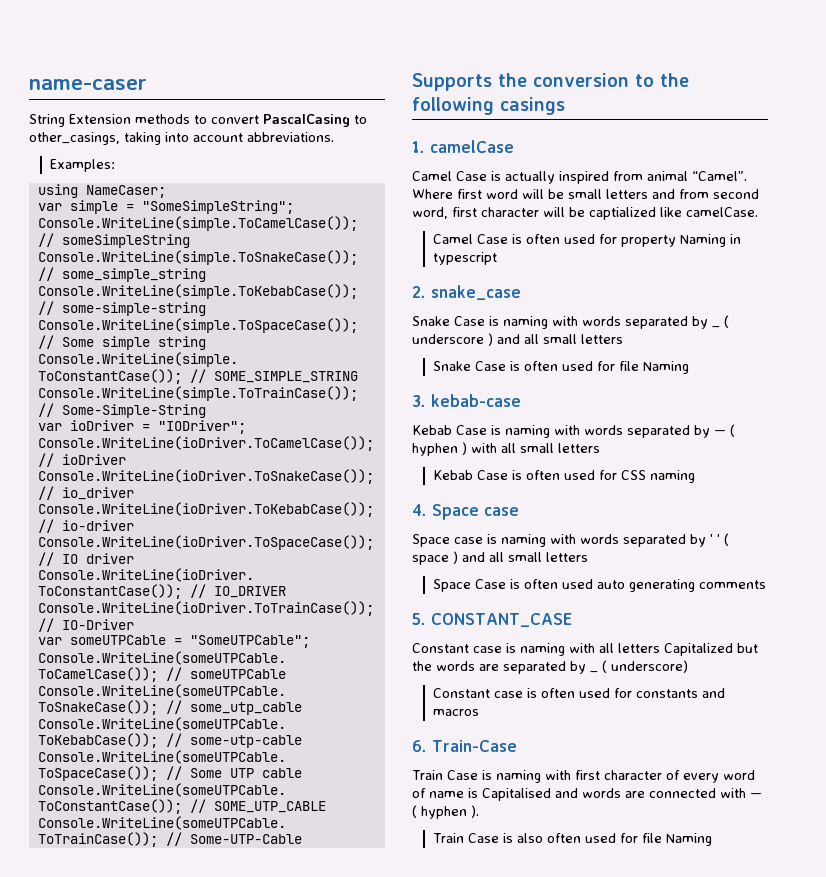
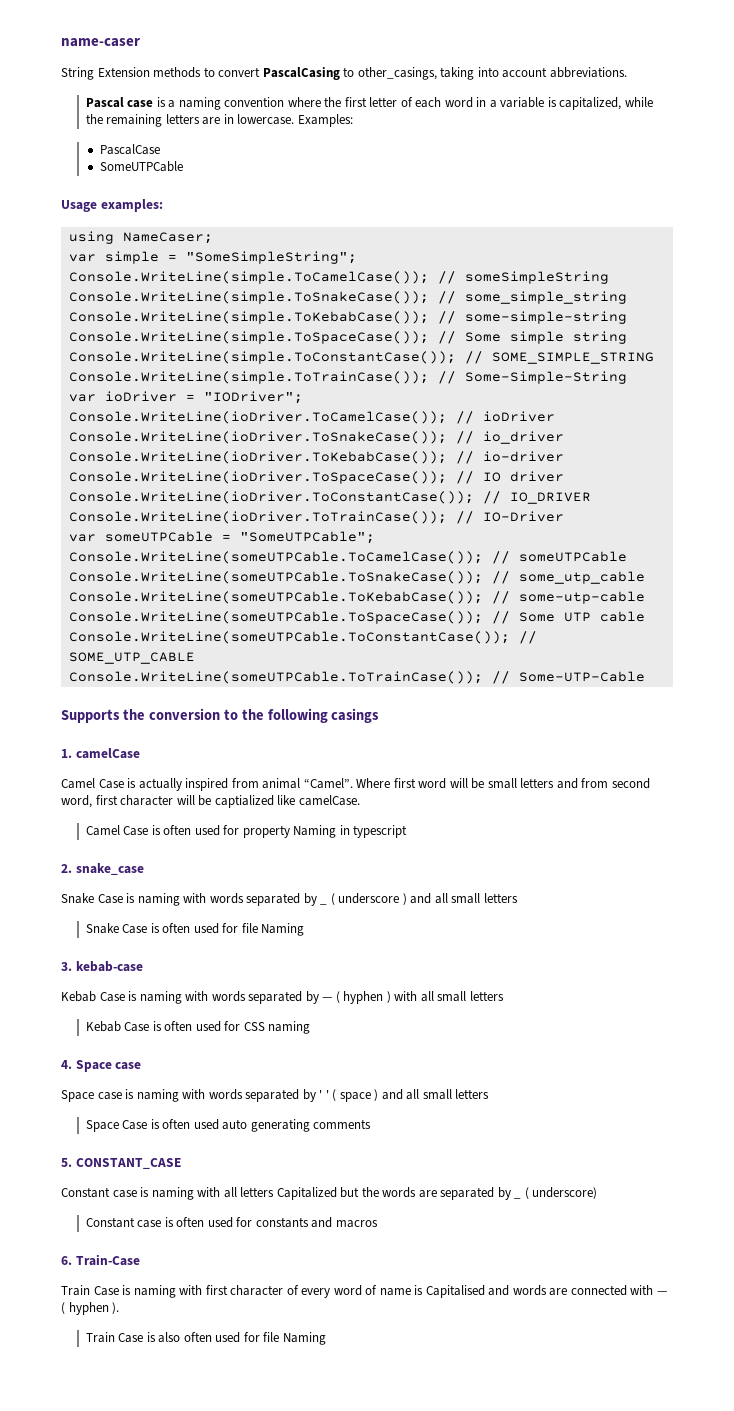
- Examples:
+ Pascal case is a naming convention where the first letter of each word in a variable is capitalized, while the remaining letters are in lowercase. Examples:
+ PascalCase
+ SomeUTPCable
+ Usage examples:

